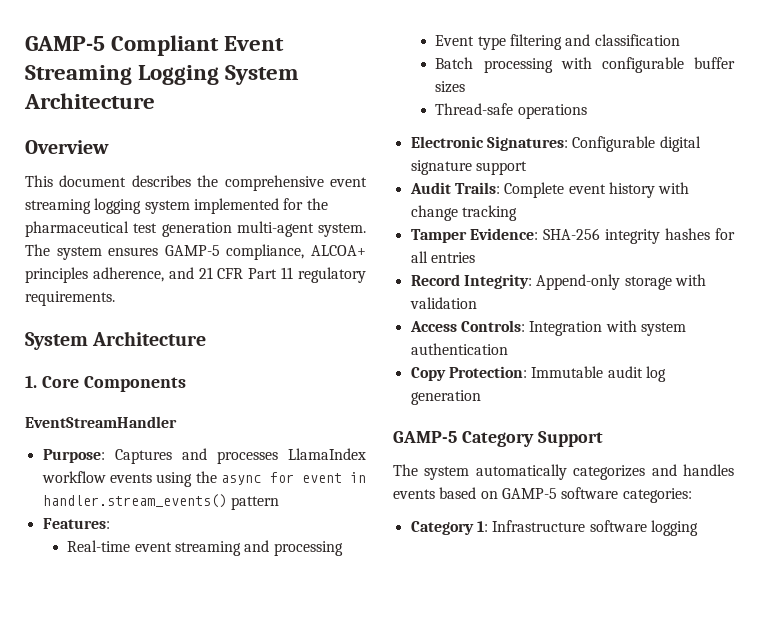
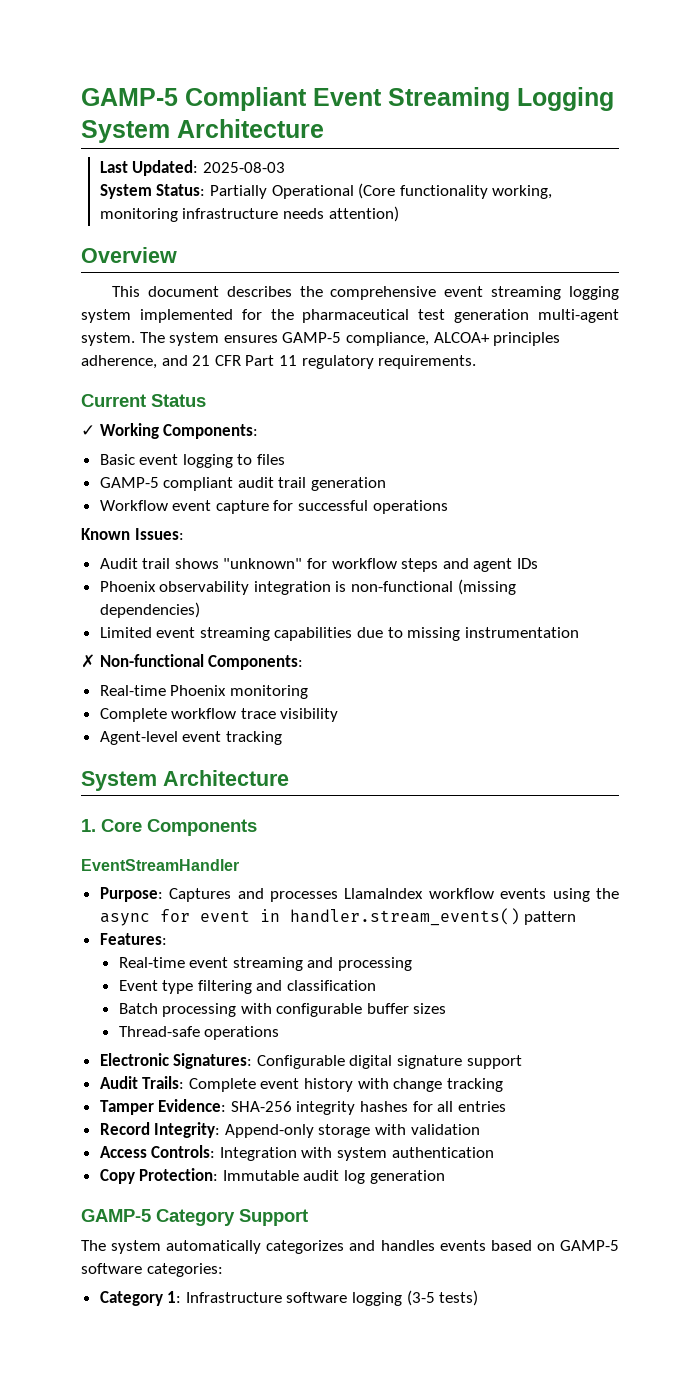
+ Last Updated: 2025-08-03
+ System Status: Partially Operational (Core functionality working, monitoring infrastructure needs attention)
+ Current Status
+ ✓ Working Components:
+ Basic event logging to files
+ GAMP-5 compliant audit trail generation
+ Workflow event capture for successful operations
+ Known Issues:
+ Audit trail shows "unknown" for workflow steps and agent IDs
+ Phoenix observability integration is non-functional (missing dependencies)
+ Limited event streaming capabilities due to missing instrumentation
+ ✗ Non-functional Components:
+ Real-time Phoenix monitoring
+ Complete workflow trace visibility
+ Agent-level event tracking
- Category 1: Infrastructure software logging
+ Category 1: Infrastructure software logging (3-5 tests)

